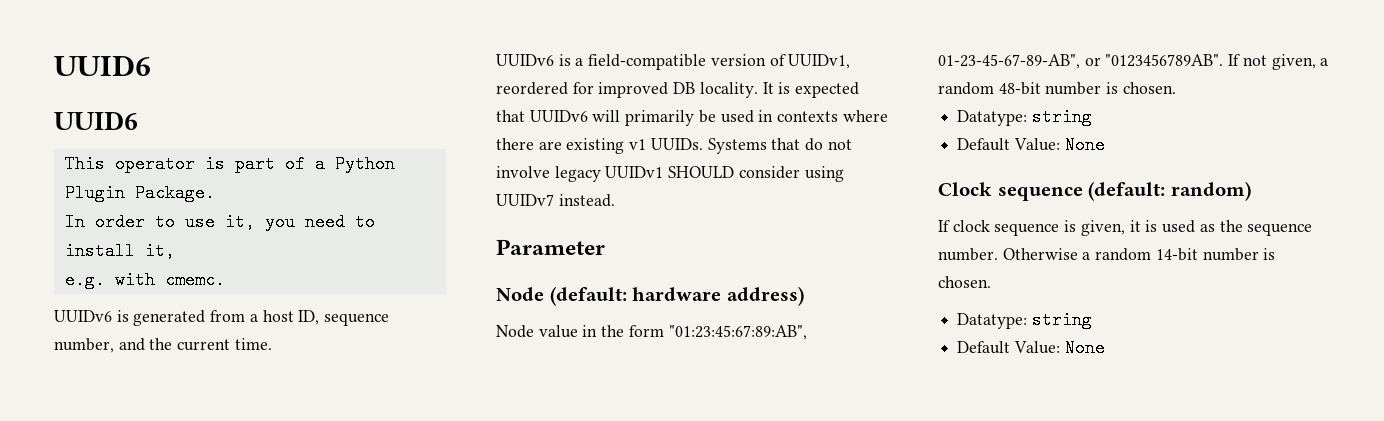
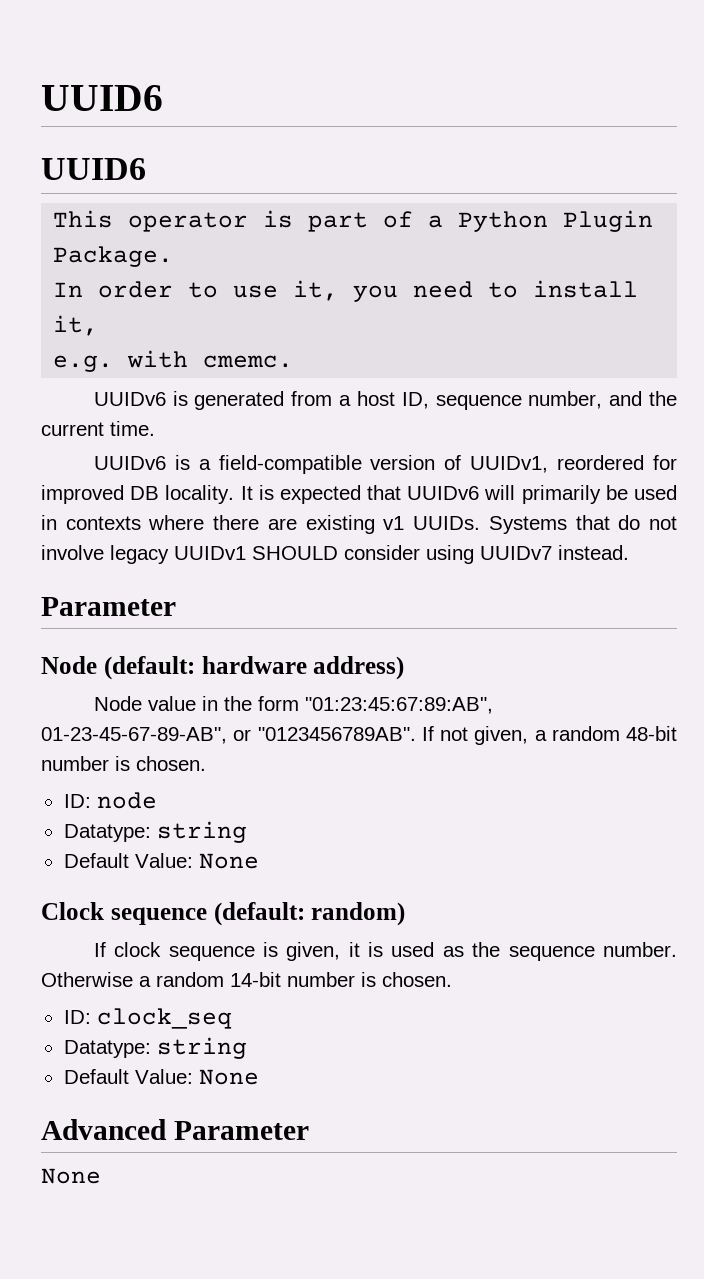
+ ID: node
  Otherwise a random 14-bit number is chosen.
+ ID: clock_seq
  Datatype: string
  Default Value: None
+ Advanced Parameter
+ None

